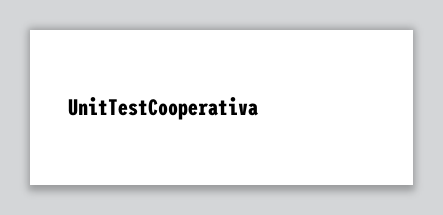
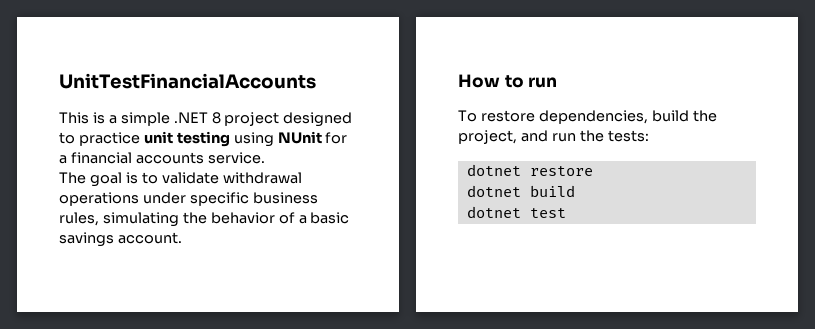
- UnitTestCooperativa
+ UnitTestFinancialAccounts
+ This is a simple .NET 8 project designed to practice unit testing using NUnit for a financial accounts service.
+ The goal is to validate withdrawal operations under specific business rules, simulating the behavior of a basic savings account.
+ How to run
+ To restore dependencies, build the project, and run the tests:
+ dotnet restore
+ dotnet build
+ dotnet test

